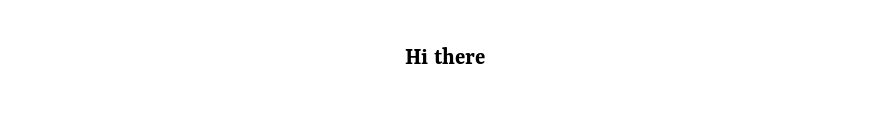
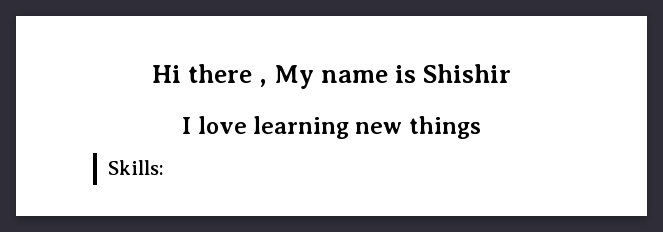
- Hi there
+ Hi there , My name is Shishir
+ I love learning new things
+ Skills:

